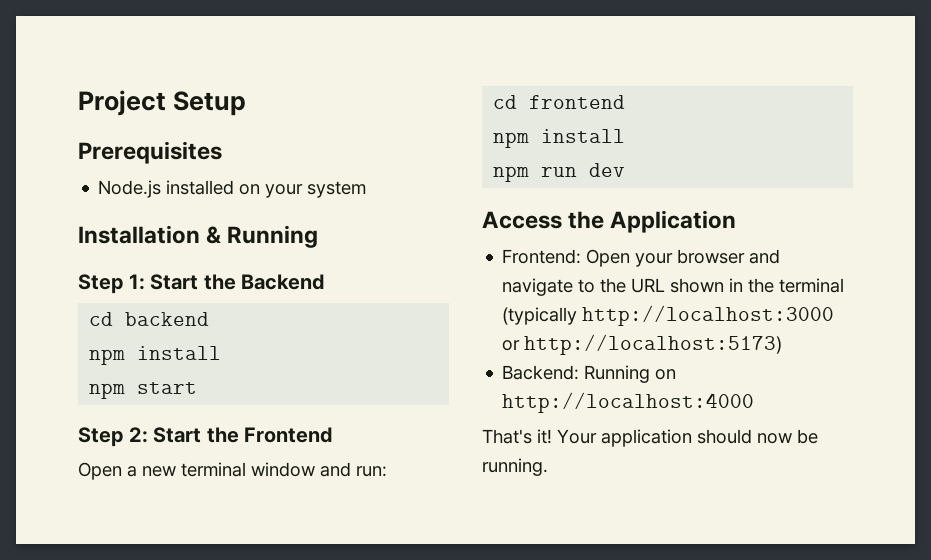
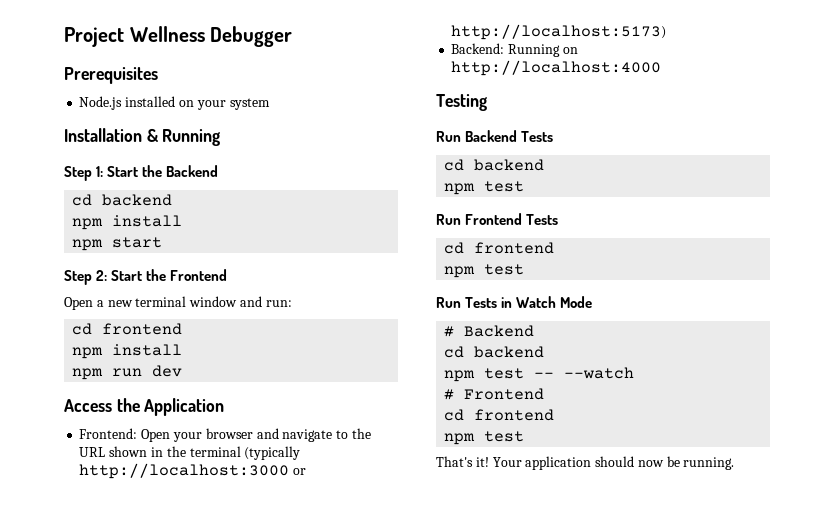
- Project Setup
+ Project Wellness Debugger
+ Testing
+ Run Backend Tests
+ cd backend
+ npm test
+ Run Frontend Tests
+ cd frontend
+ npm test
+ Run Tests in Watch Mode
+ # Backend
+ cd backend
+ npm test -- --watch
+ # Frontend
+ cd frontend
+ npm test

